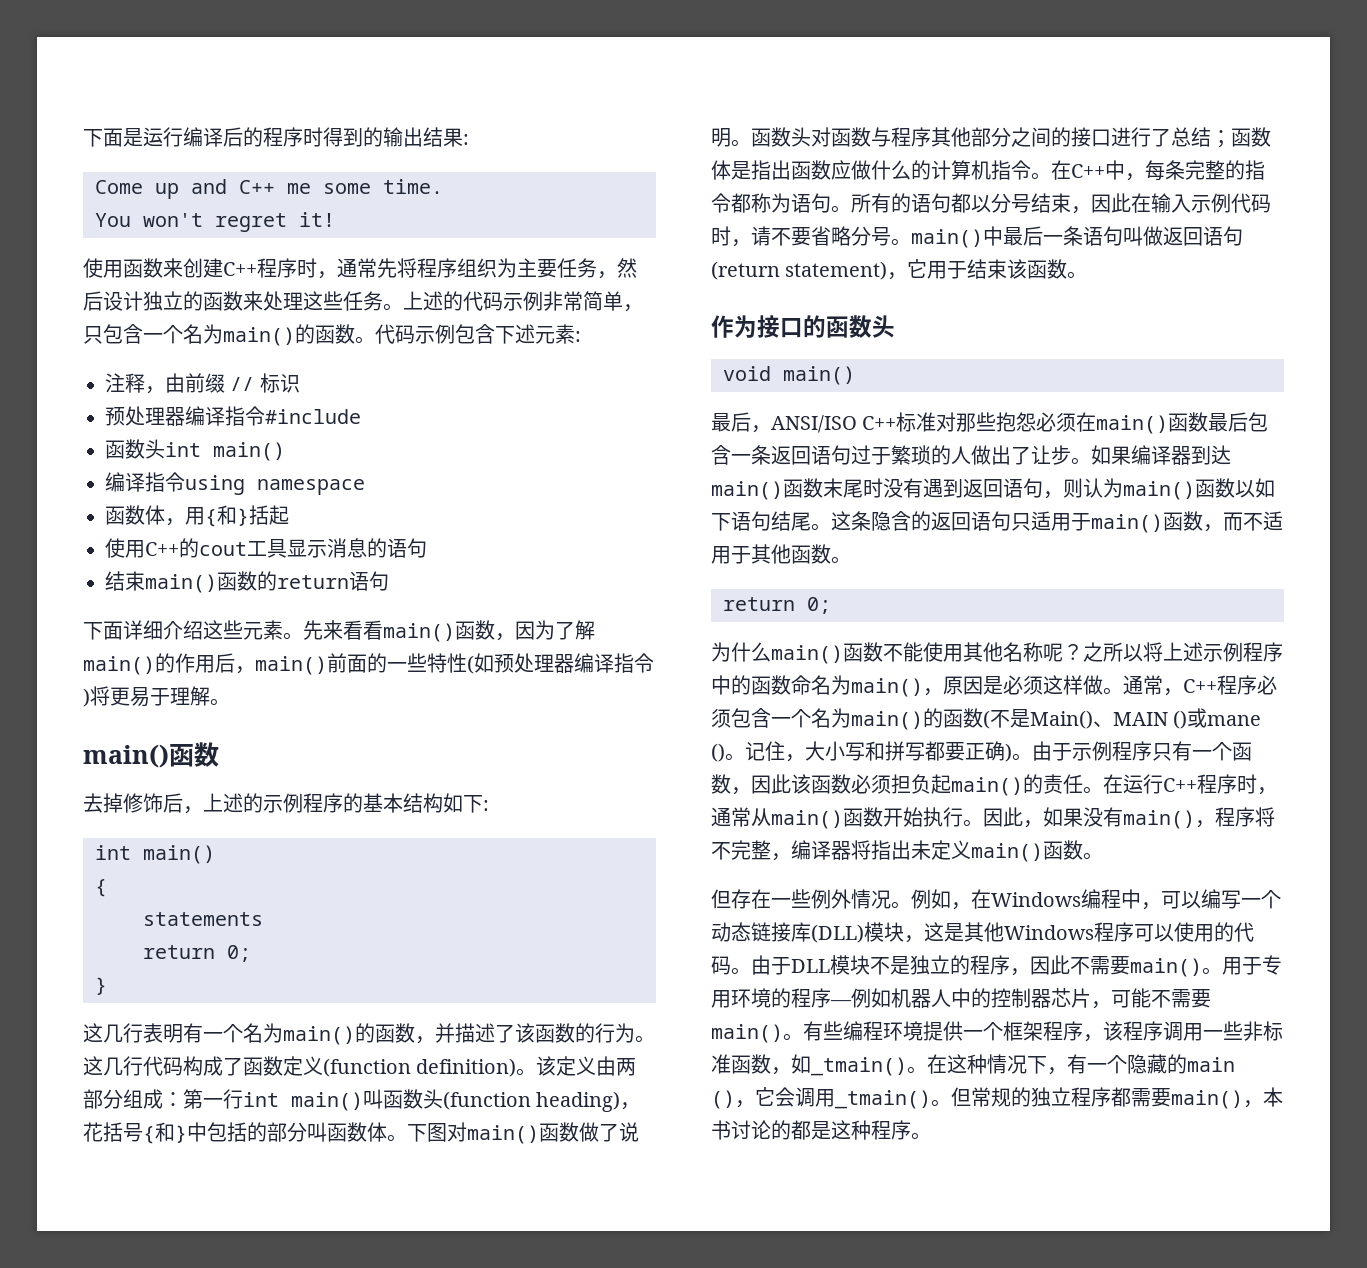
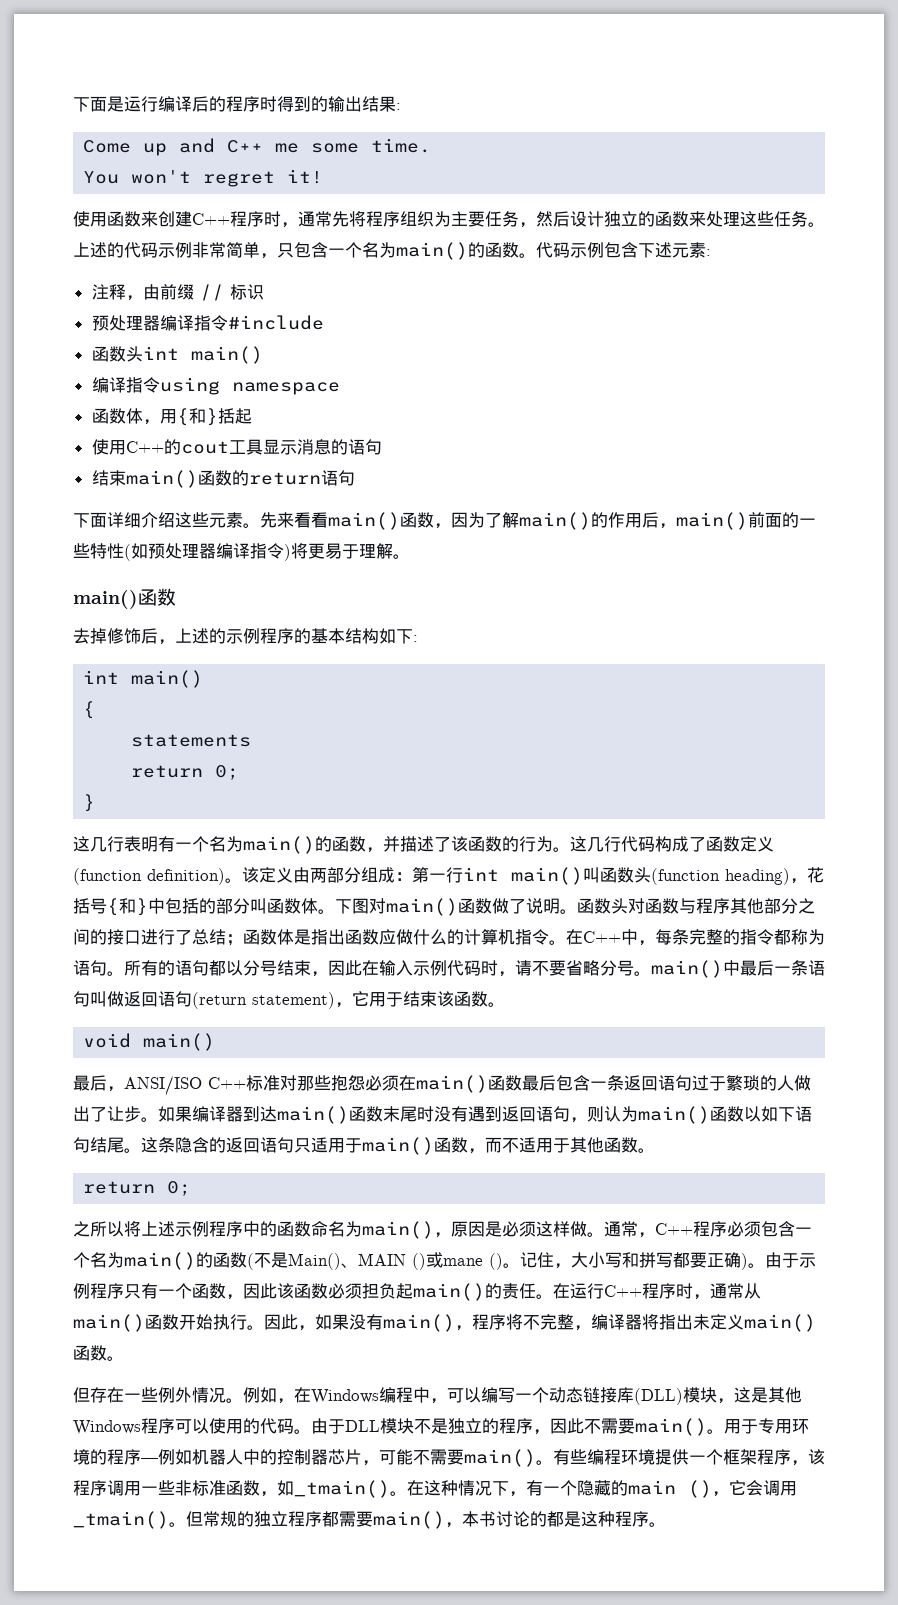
- 作为接口的函数头
- 为什么main()函数不能使用其他名称呢？

